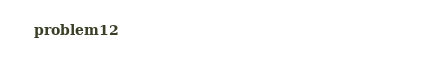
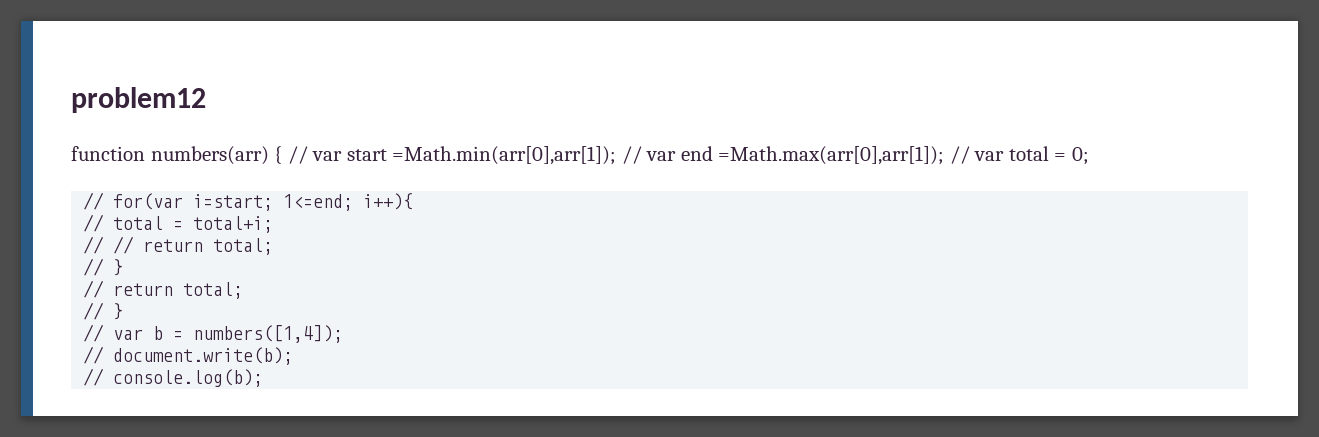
+ function numbers(arr) { // var start =Math.min(arr[0],arr[1]); // var end =Math.max(arr[0],arr[1]); // var total = 0;
+ // for(var i=start; 1<=end; i++){
+ // total = total+i;
+ // // return total;
+ // }
+ // return total;
+ // }
+ // var b = numbers([1,4]);
+ // document.write(b);
+ // console.log(b);

